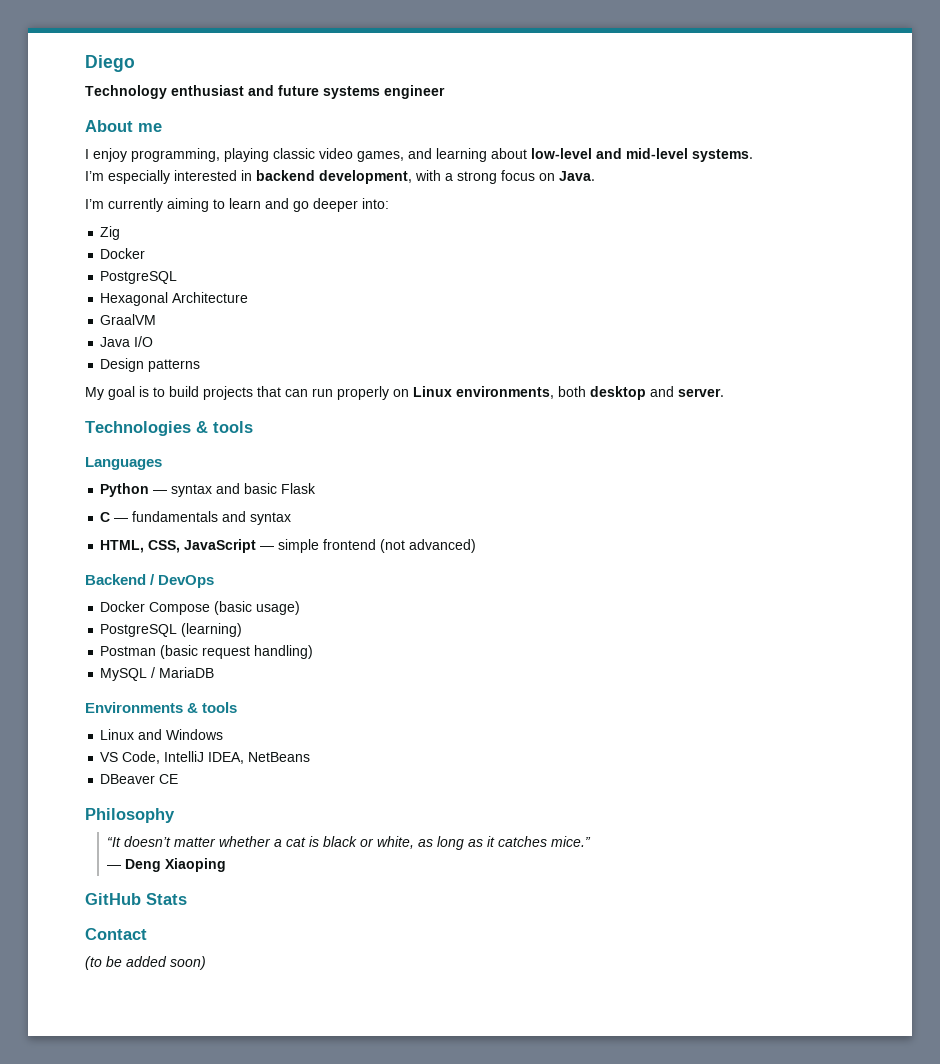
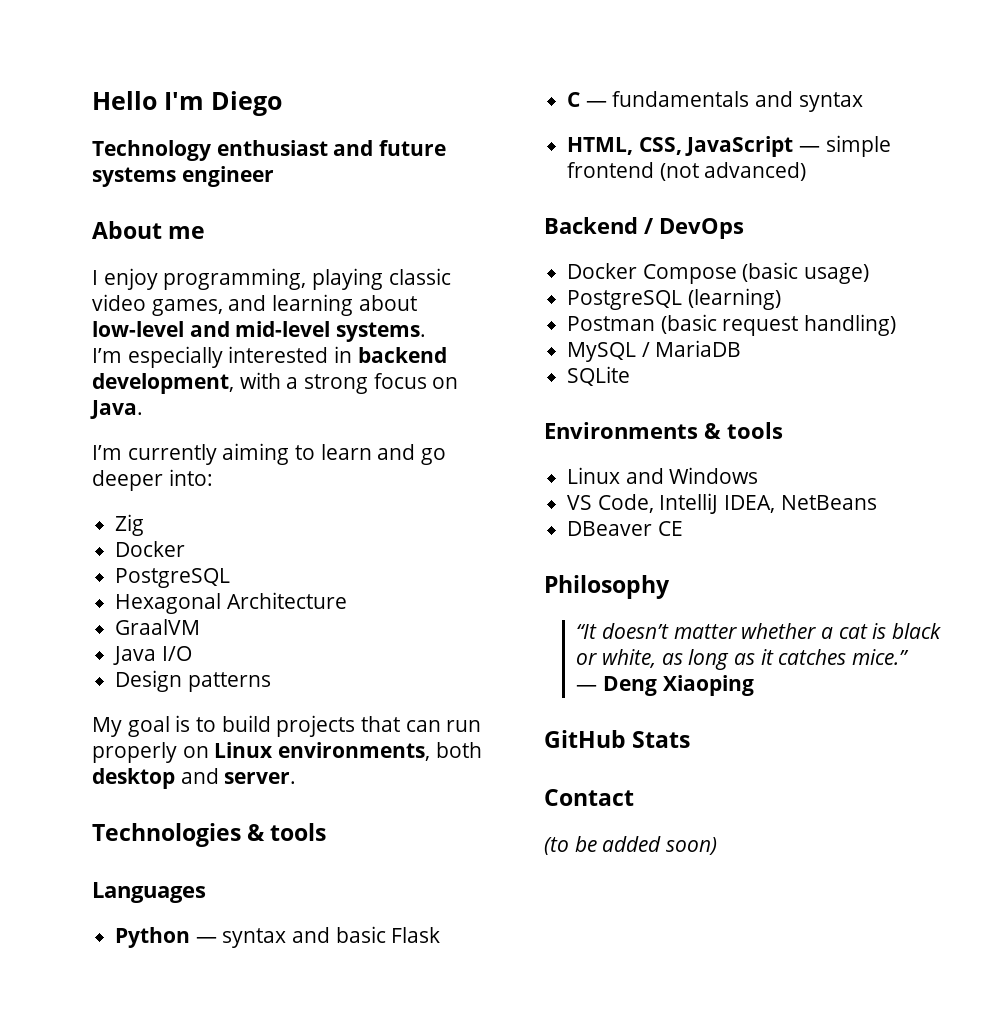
- Diego
+ Hello I'm Diego
+ SQLite

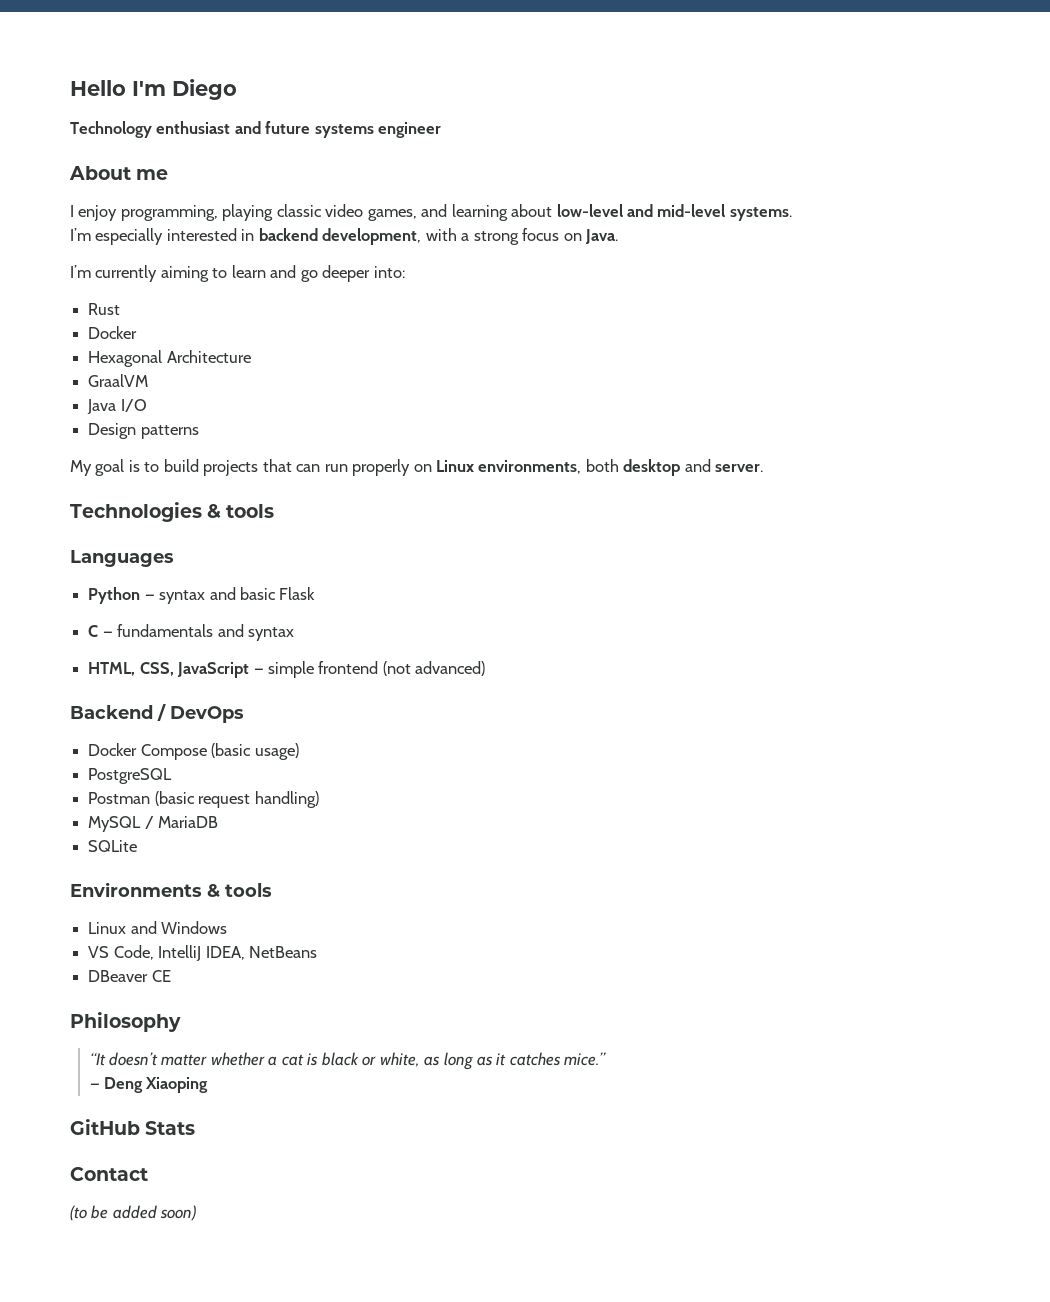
- Zig
+ Rust
  Docker
- PostgreSQL
- PostgreSQL (learning)
+ PostgreSQL

